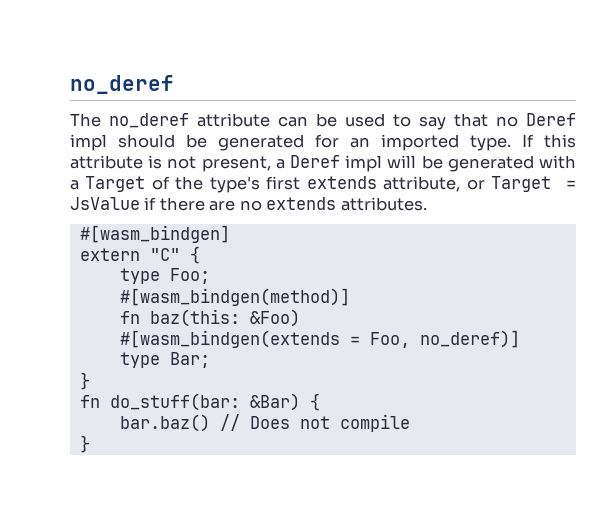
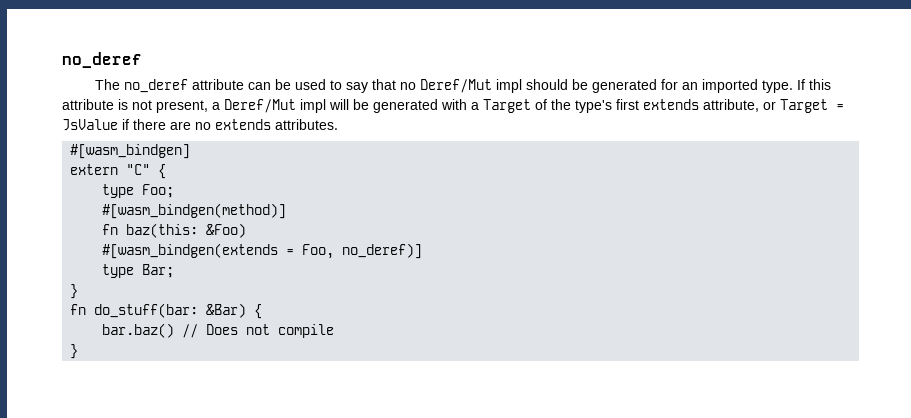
- The no_deref attribute can be used to say that no Deref impl should be generated for an imported type.
+ The no_deref attribute can be used to say that no Deref/Mut impl should be generated for an imported type.
- If this attribute is not present, a Deref impl will be generated with a Target of the type's first extends attribute, or Target = JsValue if there are no extends attributes.
+ If this attribute is not present, a Deref/Mut impl will be generated with a Target of the type's first extends attribute, or Target = JsValue if there are no extends attributes.

